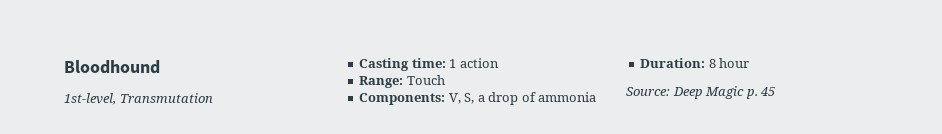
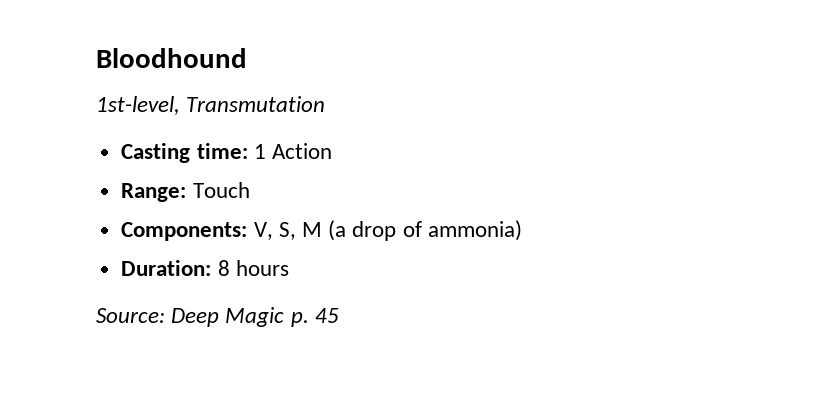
- Casting time: 1 action
+ Casting time: 1 Action
- Components: V, S, a drop of ammonia
+ Components: V, S, M (a drop of ammonia)
- Duration: 8 hour
+ Duration: 8 hours

